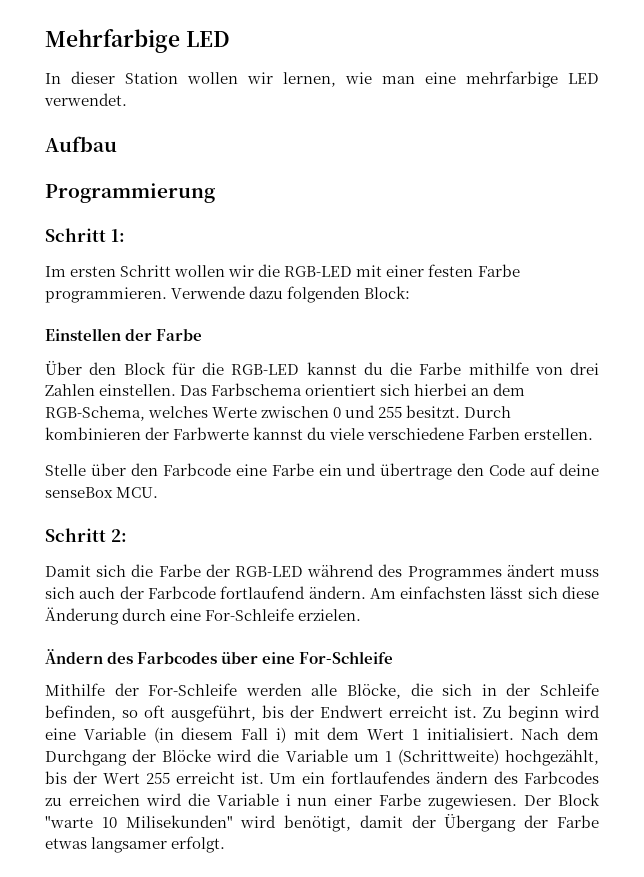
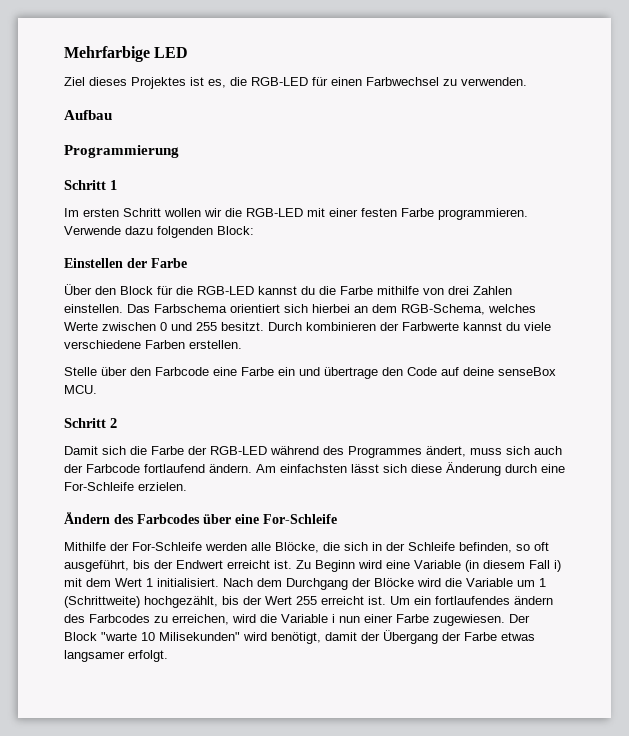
- In dieser Station wollen wir lernen, wie man eine mehrfarbige LED verwendet.
+ Ziel dieses Projektes ist es, die RGB-LED für einen Farbwechsel zu verwenden.
- Schritt 1:
+ Schritt 1
- Schritt 2:
+ Schritt 2
- Damit sich die Farbe der RGB-LED während des Programmes ändert muss sich auch der Farbcode fortlaufend ändern.
+ Damit sich die Farbe der RGB-LED während des Programmes ändert, muss sich auch der Farbcode fortlaufend ändern.
- Zu beginn wird eine Variable (in diesem Fall i) mit dem Wert 1 initialisiert.
+ Zu Beginn wird eine Variable (in diesem Fall i) mit dem Wert 1 initialisiert.
- Um ein fortlaufendes ändern des Farbcodes zu erreichen wird die Variable i nun einer Farbe zugewiesen.
+ Um ein fortlaufendes ändern des Farbcodes zu erreichen, wird die Variable i nun einer Farbe zugewiesen.

